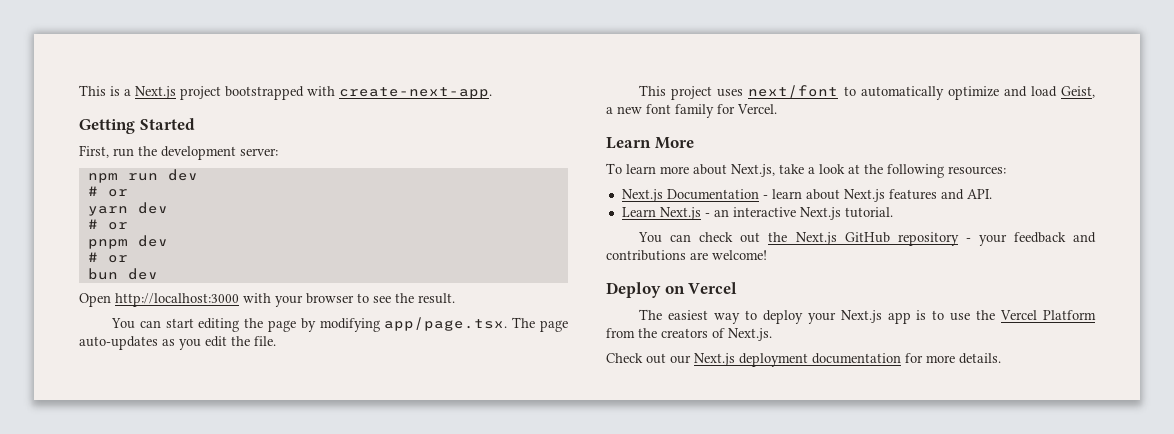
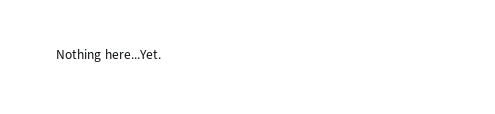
- This is a Next.js project bootstrapped with create-next-app.
- Getting Started
- First, run the development server:
- npm run dev
- # or
- yarn dev
- # or
- pnpm dev
- # or
- bun dev
- Open http://localhost:3000 with your browser to see the result.
- You can start editing the page by modifying app/page.tsx. The page auto-updates as you edit the file.
- This project uses next/font to automatically optimize and load Geist, a new font family for Vercel.
- Learn More
- To learn more about Next.js, take a look at the following resources:
- Next.js Documentation - learn about Next.js features and API.
- Learn Next.js - an interactive Next.js tutorial.
- You can check out the Next.js GitHub repository - your feedback and contributions are welcome!
- Deploy on Vercel
- The easiest way to deploy your Next.js app is to use the Vercel Platform from the creators of Next.js.
- Check out our Next.js deployment documentation for more details.
+ Nothing here...Yet.

